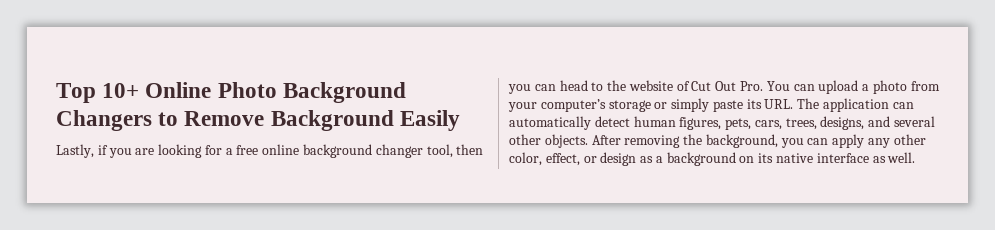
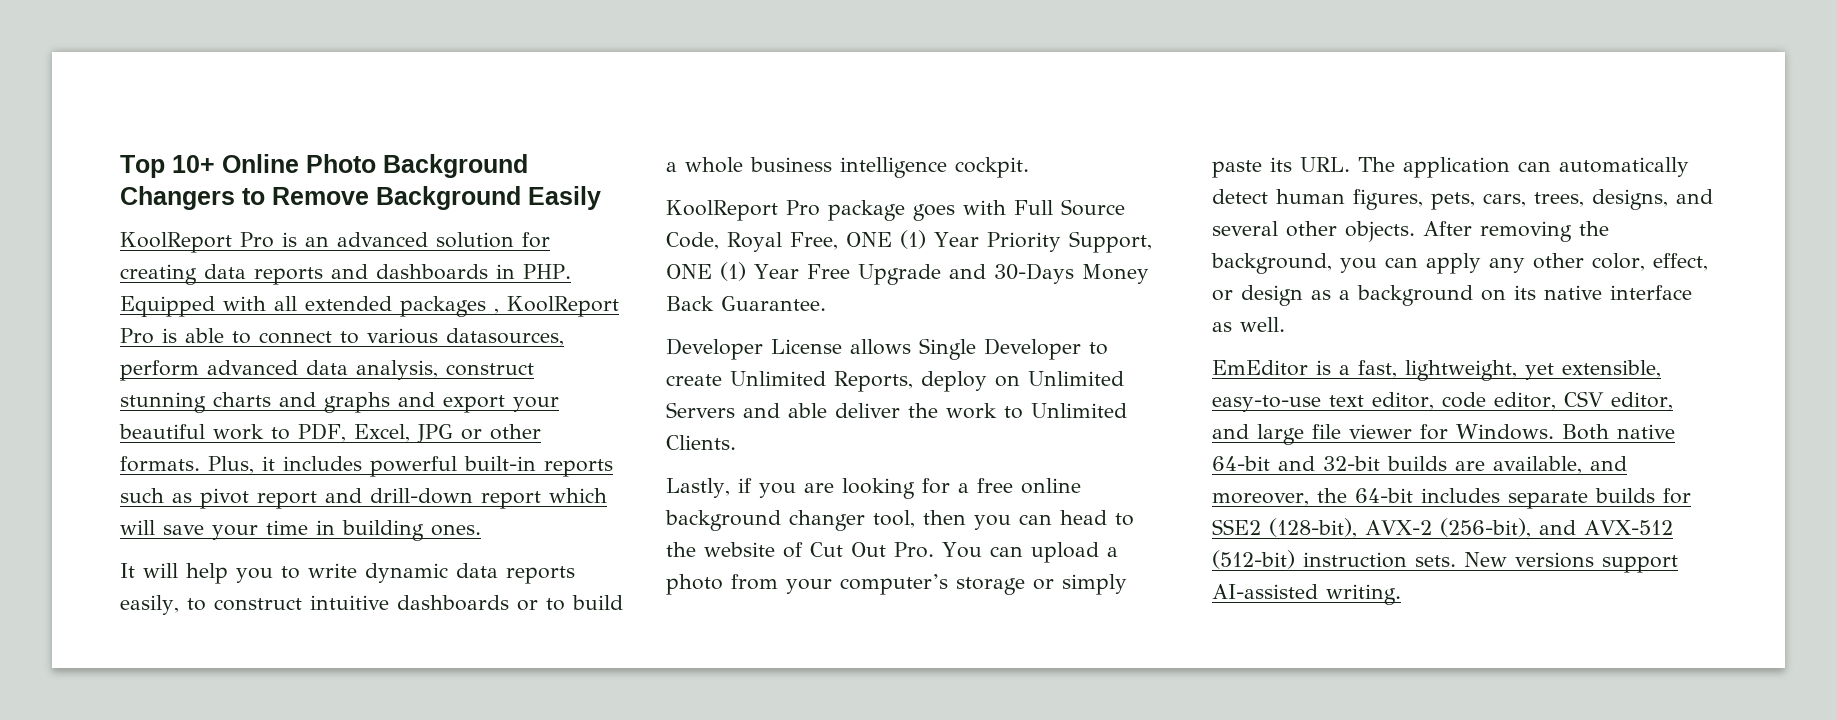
+ KoolReport Pro is an advanced solution for creating data reports and dashboards in PHP. Equipped with all extended packages , KoolReport Pro is able to connect to various datasources, perform advanced data analysis, construct stunning charts and graphs and export your beautiful work to PDF, Excel, JPG or other formats. Plus, it includes powerful built-in reports such as pivot report and drill-down report which will save your time in building ones.
+ It will help you to write dynamic data reports easily, to construct intuitive dashboards or to build a whole business intelligence cockpit.
+ KoolReport Pro package goes with Full Source Code, Royal Free, ONE (1) Year Priority Support, ONE (1) Year Free Upgrade and 30-Days Money Back Guarantee.
+ Developer License allows Single Developer to create Unlimited Reports, deploy on Unlimited Servers and able deliver the work to Unlimited Clients.
+ EmEditor is a fast, lightweight, yet extensible, easy-to-use text editor, code editor, CSV editor, and large file viewer for Windows. Both native 64-bit and 32-bit builds are available, and moreover, the 64-bit includes separate builds for SSE2 (128-bit), AVX-2 (256-bit), and AVX-512 (512-bit) instruction sets. New versions support AI-assisted writing.

